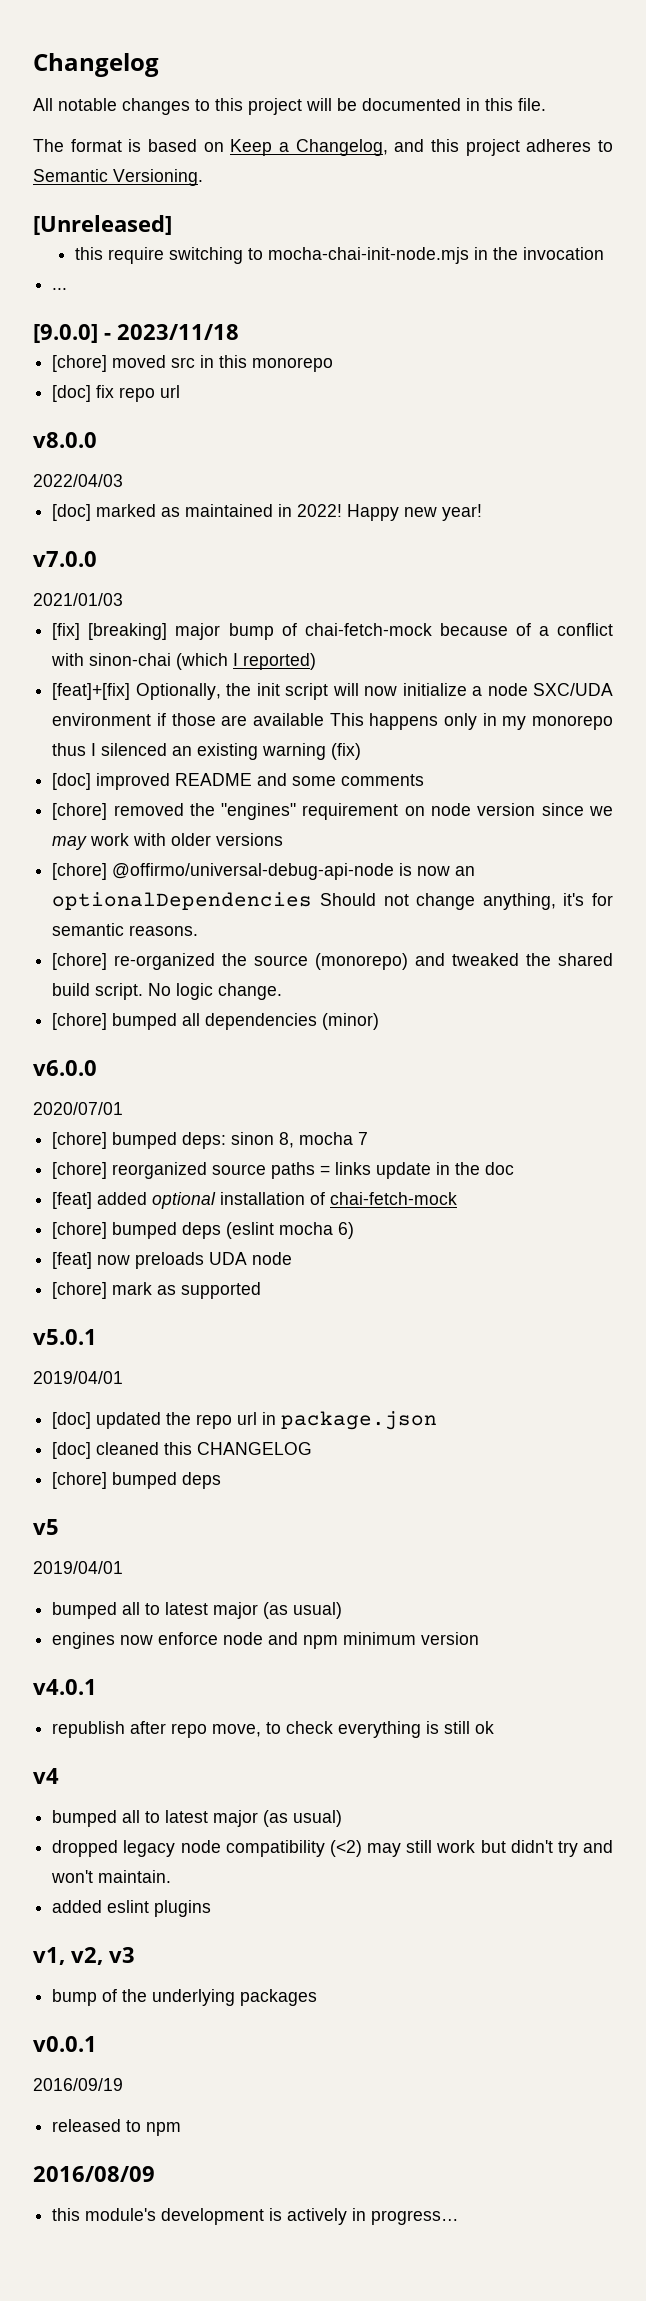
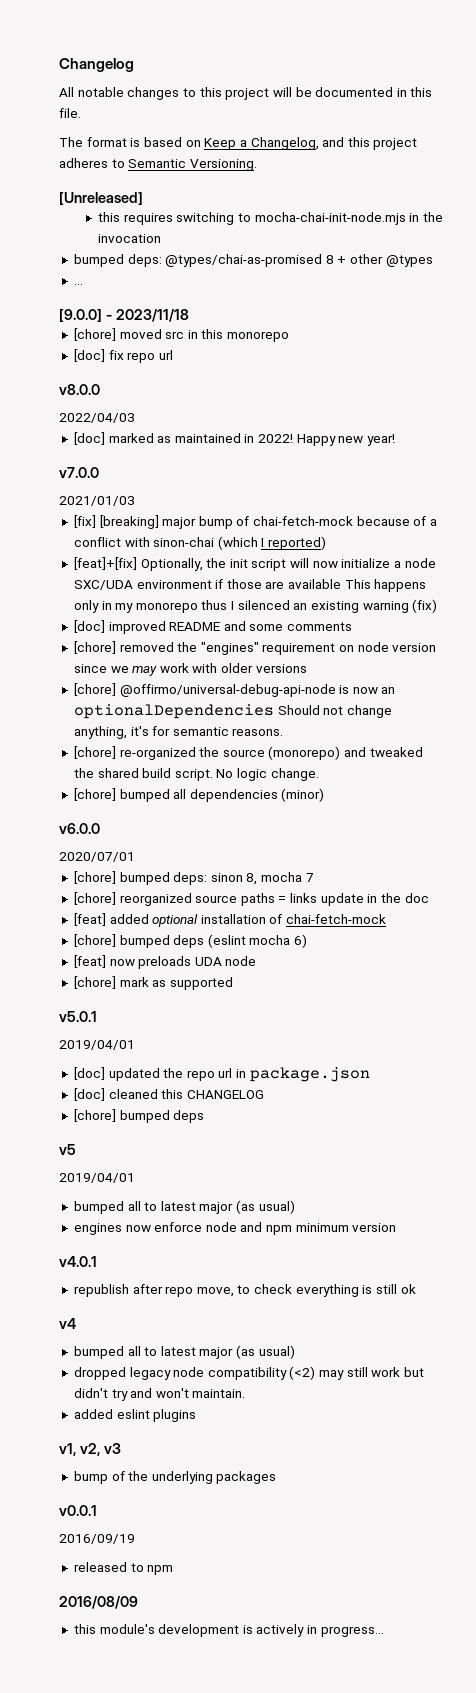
- this require switching to mocha-chai-init-node.mjs in the invocation
+ this requires switching to mocha-chai-init-node.mjs in the invocation
+ bumped deps: @types/chai-as-promised 8 + other @types

